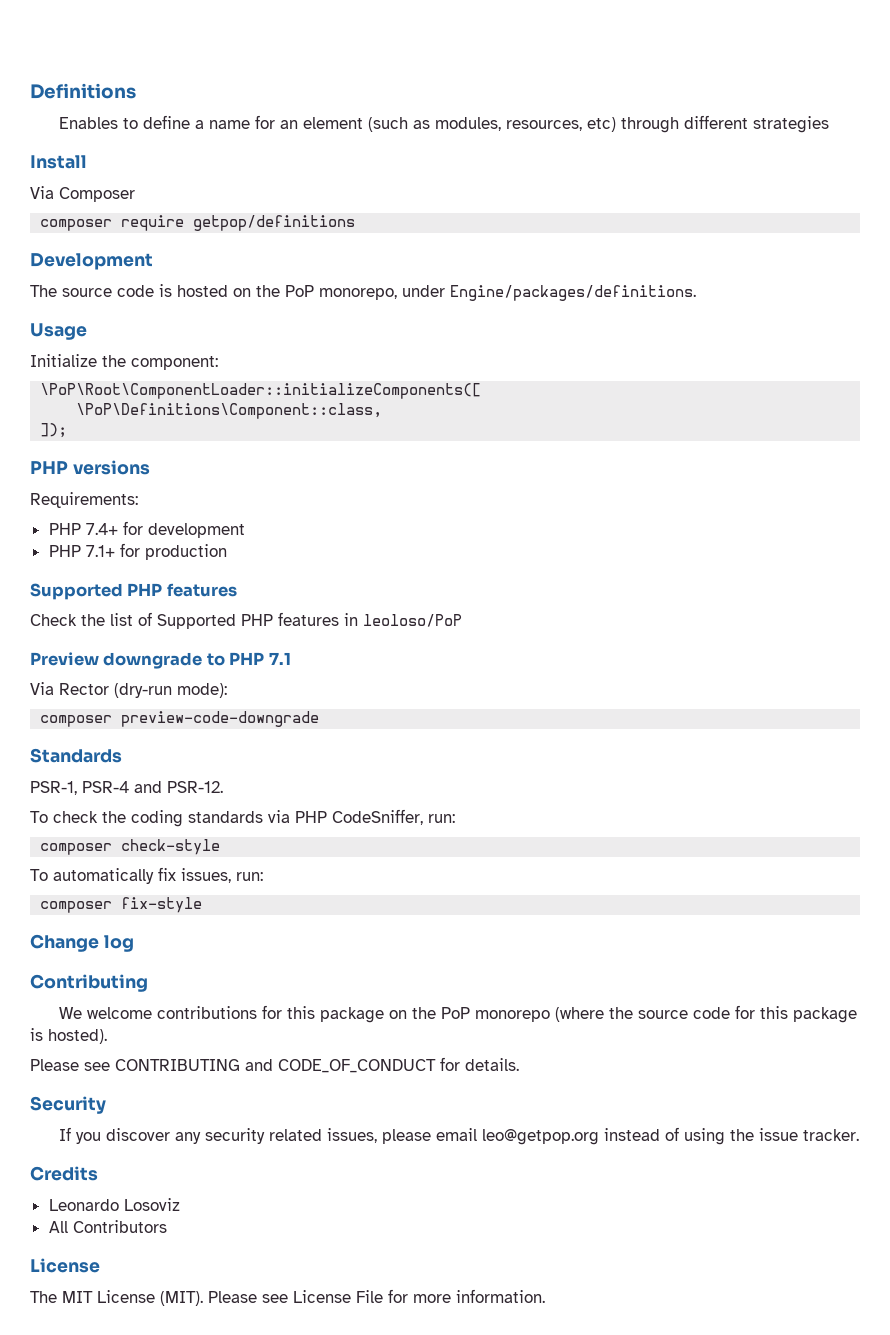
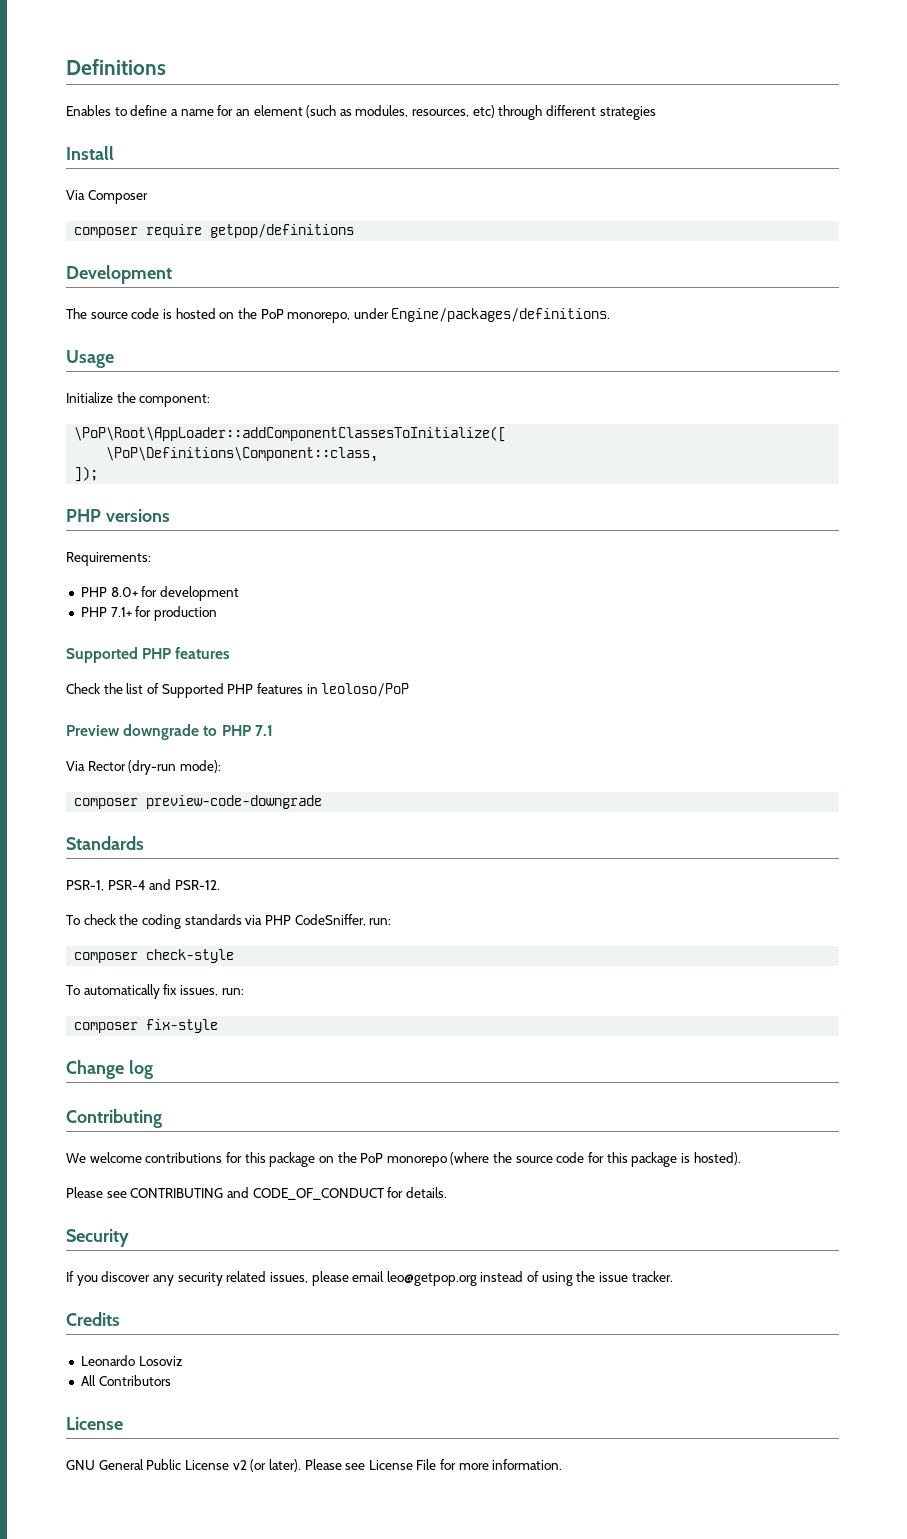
- \PoP\Root\ComponentLoader::initializeComponents([
+ \PoP\Root\AppLoader::addComponentClassesToInitialize([
- PHP 7.4+ for development
+ PHP 8.0+ for development
- The MIT License (MIT).
+ GNU General Public License v2 (or later).

